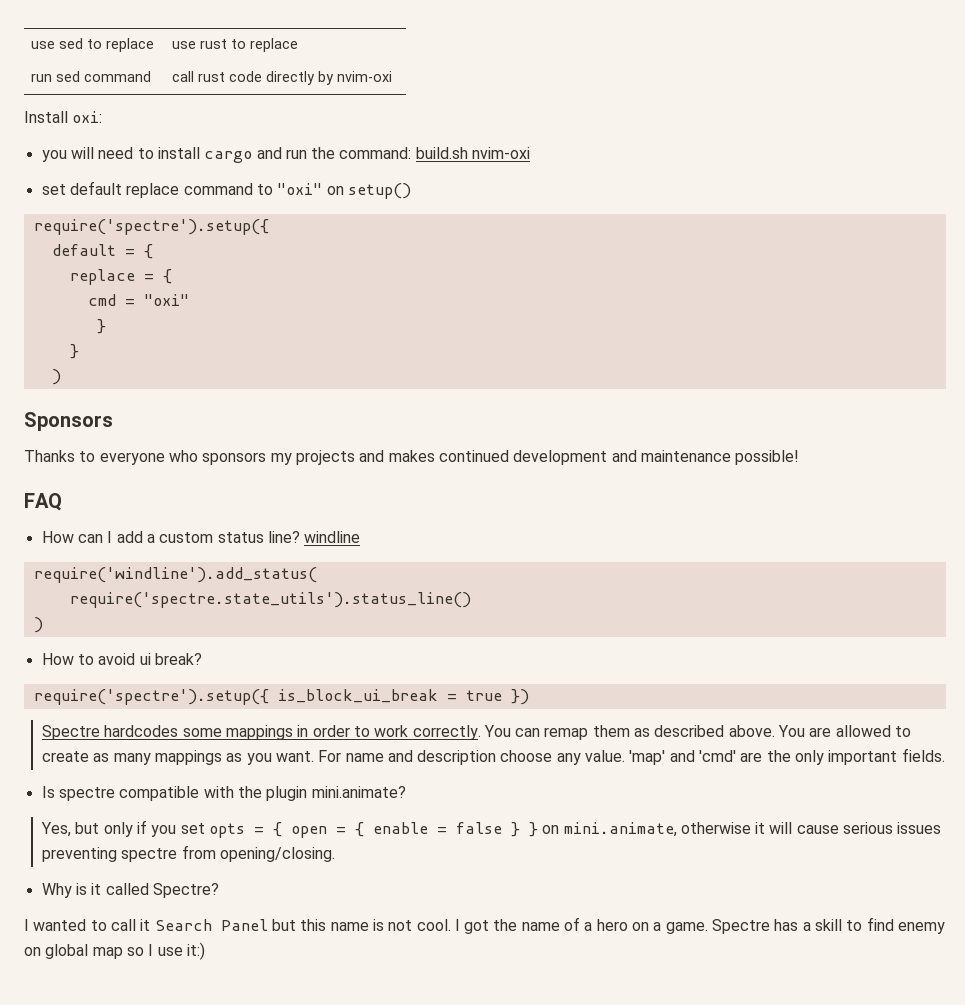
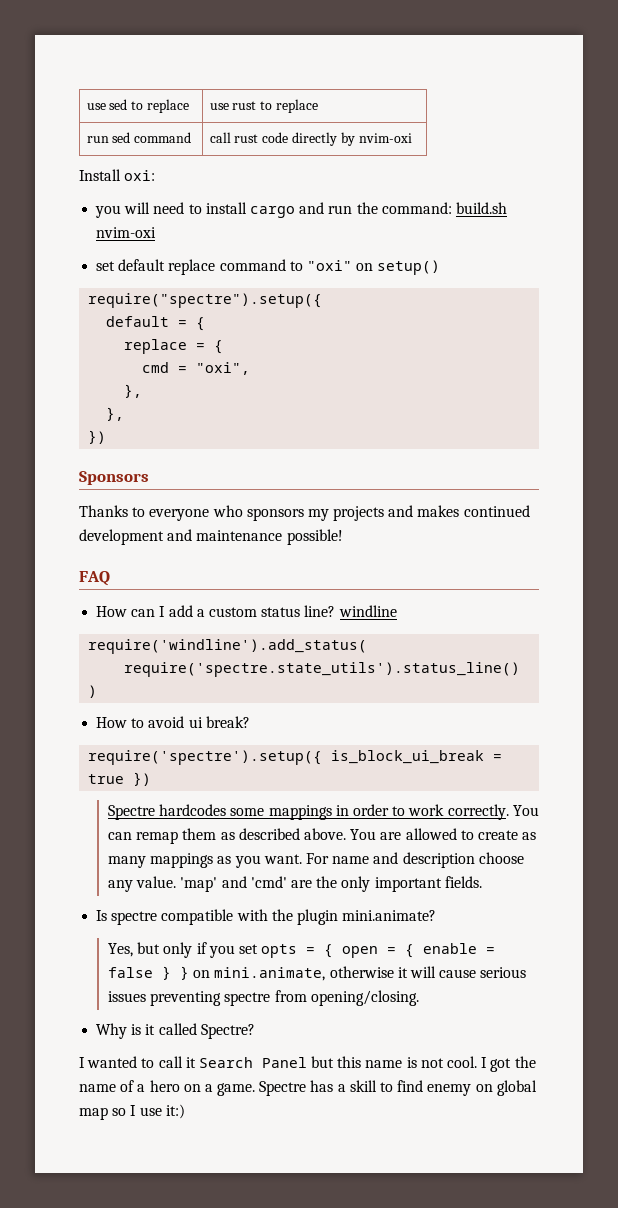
  set default replace command to "oxi" on setup()
- require('spectre').setup({
+ require("spectre").setup({
- cmd = "oxi"
- }
- }
- )
+ cmd = "oxi",
+ },
+ },
+ })

